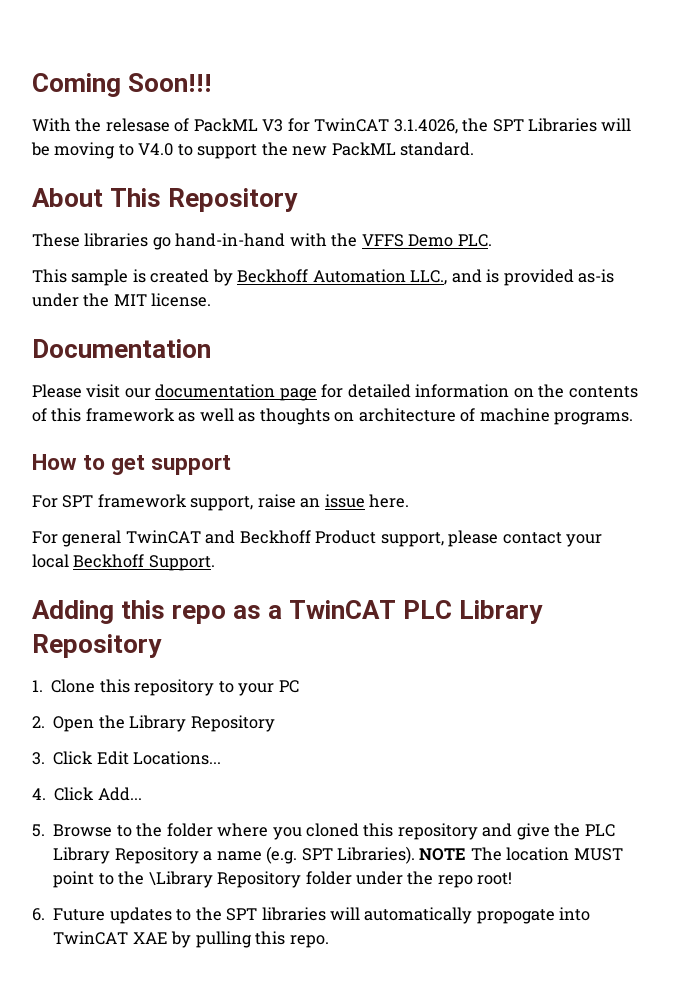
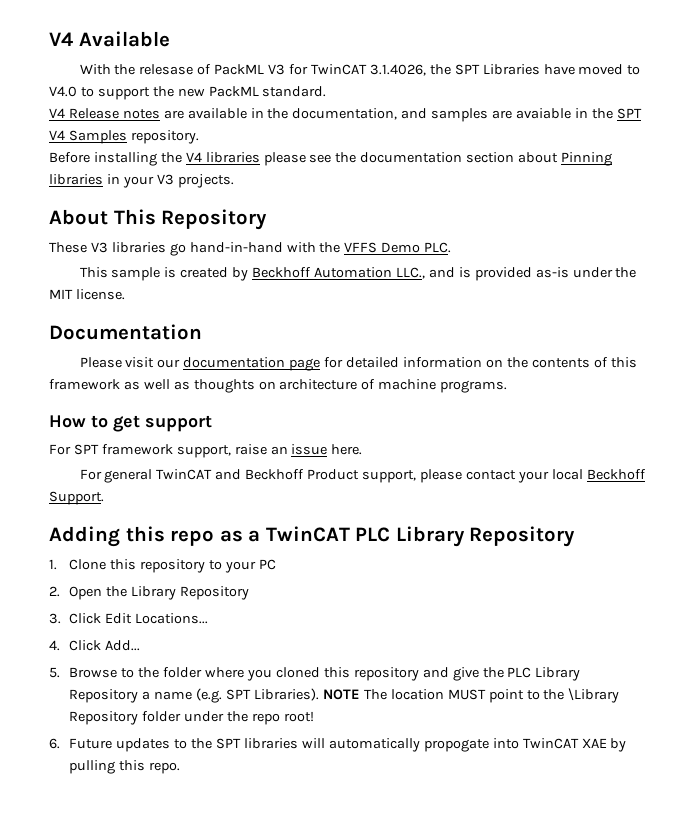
- Coming Soon!!!
+ V4 Available
- With the relesase of PackML V3 for TwinCAT 3.1.4026, the SPT Libraries will be moving to V4.0 to support the new PackML standard.
+ With the relesase of PackML V3 for TwinCAT 3.1.4026, the SPT Libraries have moved to V4.0 to support the new PackML standard.
+ V4 Release notes are available in the documentation, and samples are avaiable in the SPT V4 Samples repository.
+ Before installing the V4 libraries please see the documentation section about Pinning libraries in your V3 projects.
- These libraries go hand-in-hand with the VFFS Demo PLC.
+ These V3 libraries go hand-in-hand with the VFFS Demo PLC.

